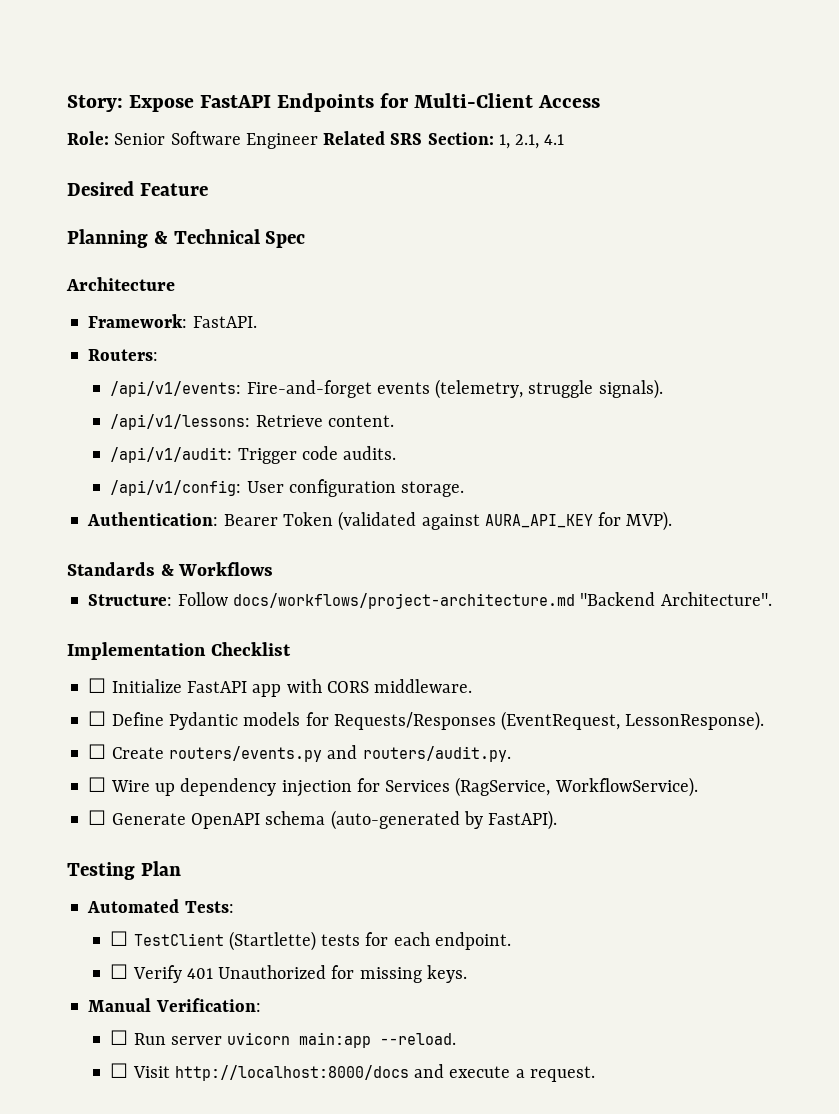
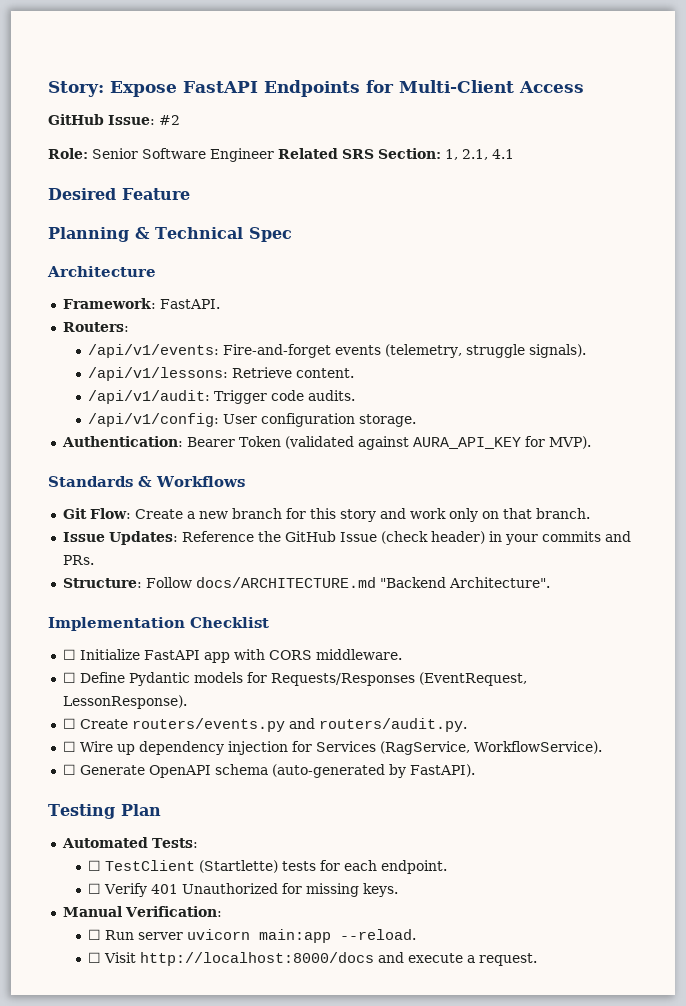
+ GitHub Issue: #2
+ Git Flow: Create a new branch for this story and work only on that branch.
+ Issue Updates: Reference the GitHub Issue (check header) in your commits and PRs.
- Structure: Follow docs/workflows/project-architecture.md "Backend Architecture".
+ Structure: Follow docs/ARCHITECTURE.md "Backend Architecture".

